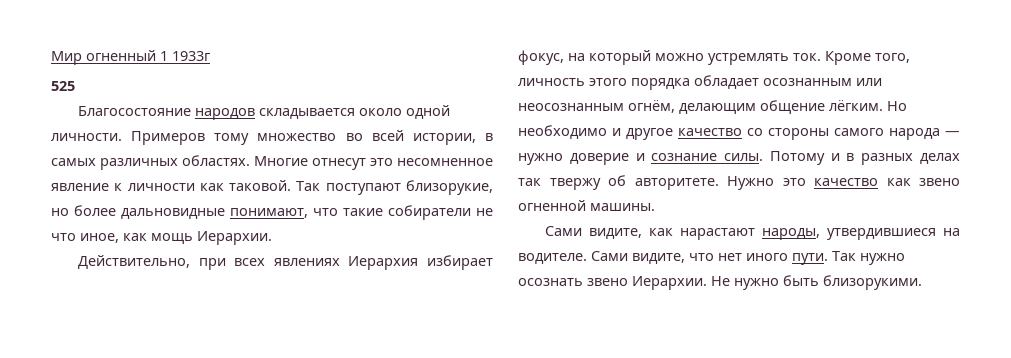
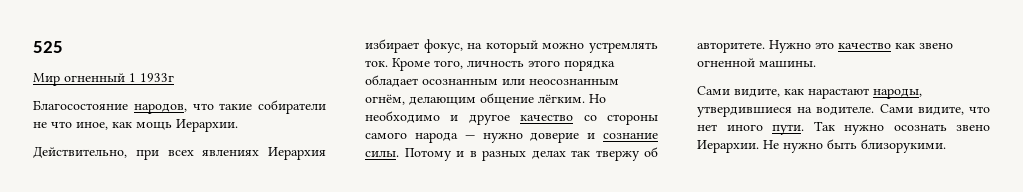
+ 525
- 525
- Благосостояние народов складывается около одной личности. Примеров тому множество во всей истории, в самых различных областях. Многие отнесут это несомненное явление к личности как таковой. Так поступают близорукие, но более дальновидные понимают, что такие собиратели не что иное, как мощь Иерархии.
+ Благосостояние народов, что такие собиратели не что иное, как мощь Иерархии.

